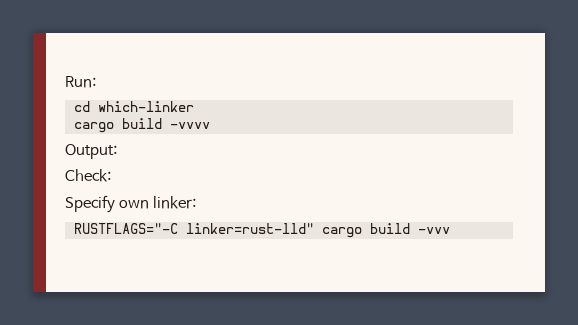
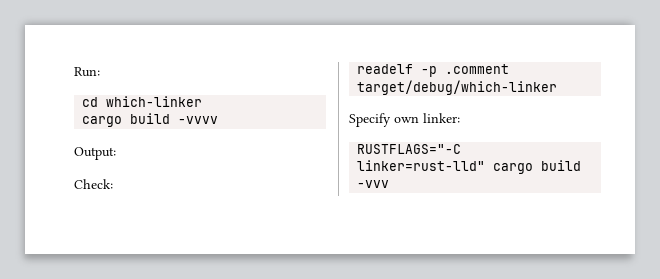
+ readelf -p .comment target/debug/which-linker

